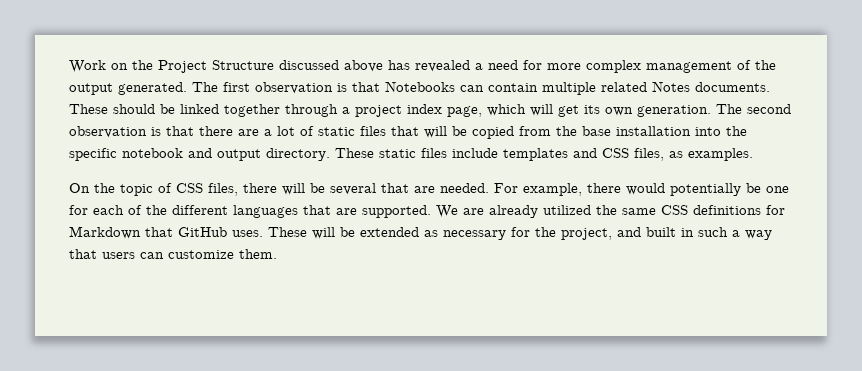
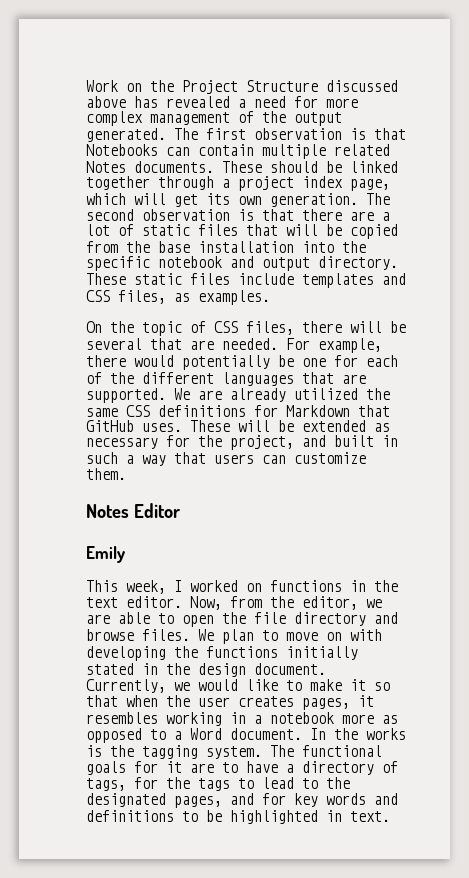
+ Notes Editor
+ Emily
+ This week, I worked on functions in the text editor. Now, from the editor, we are able to open the file directory and browse files. We plan to move on with developing the functions initially stated in the design document. Currently, we would like to make it so that when the user creates pages, it resembles working in a notebook more as opposed to a Word document. In the works is the tagging system. The functional goals for it are to have a directory of tags, for the tags to lead to the designated pages, and for key words and definitions to be highlighted in text.

